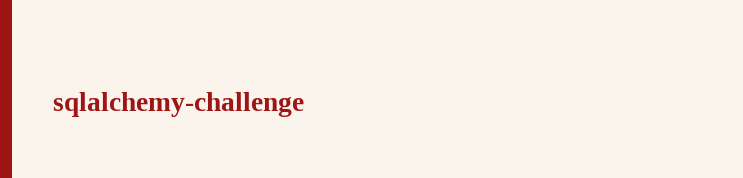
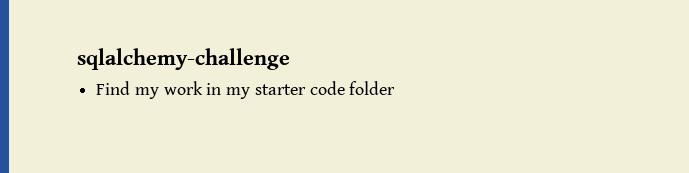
+ Find my work in my starter code folder

